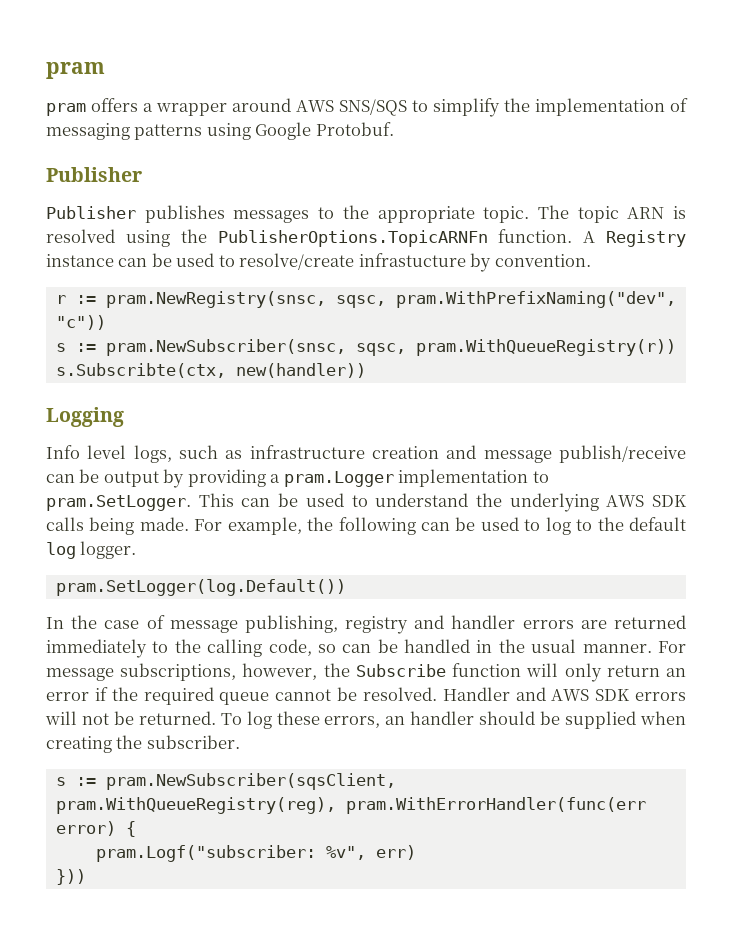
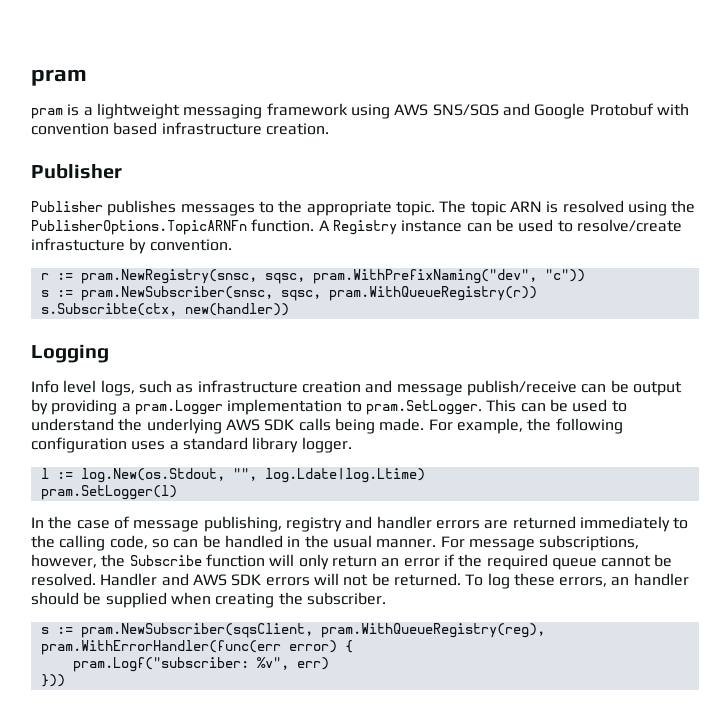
- pram offers a wrapper around AWS SNS/SQS to simplify the implementation of messaging patterns using Google Protobuf.
+ pram is a lightweight messaging framework using AWS SNS/SQS and Google Protobuf with convention based infrastructure creation.
- For example, the following can be used to log to the default log logger.
- pram.SetLogger(log.Default())
+ For example, the following configuration uses a standard library logger.
+ l := log.New(os.Stdout, "", log.Ldate|log.Ltime)
+ pram.SetLogger(l)

